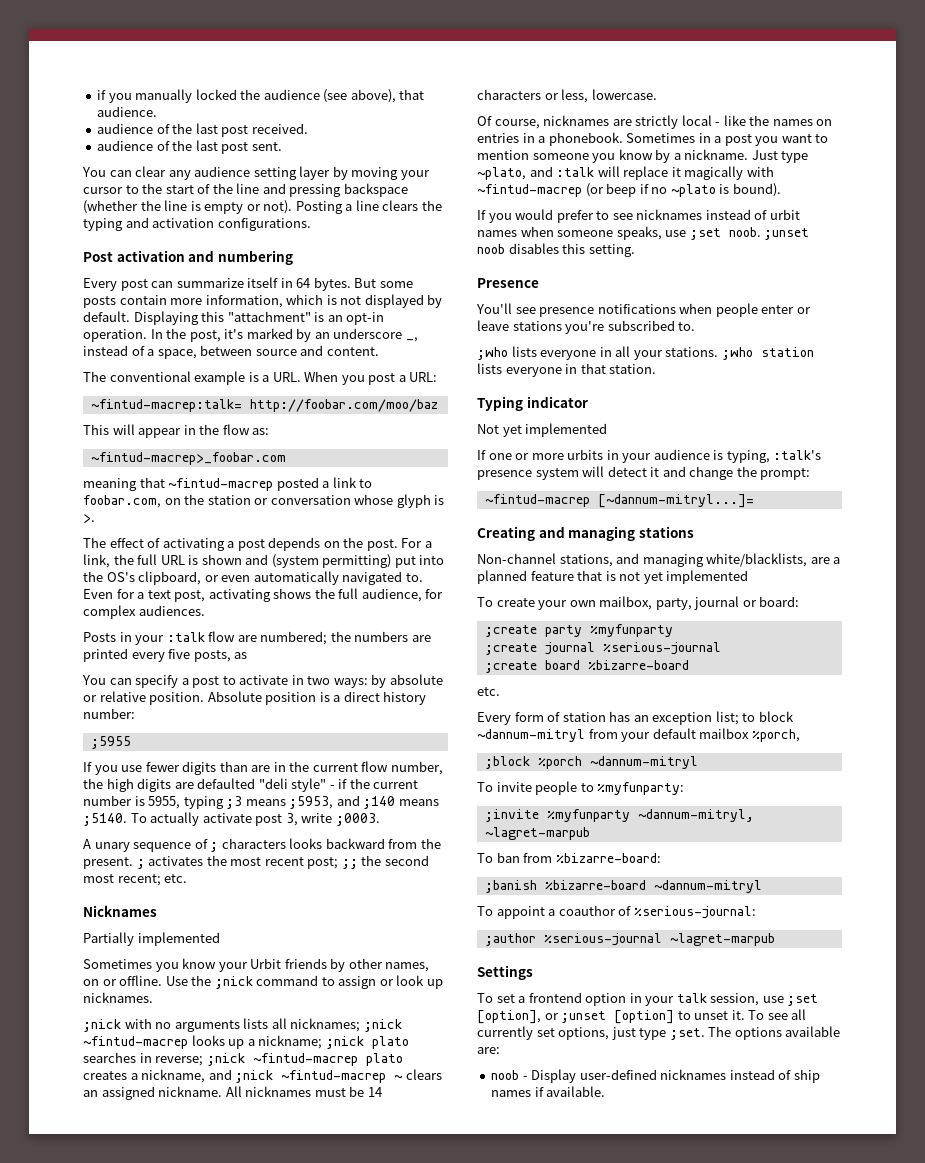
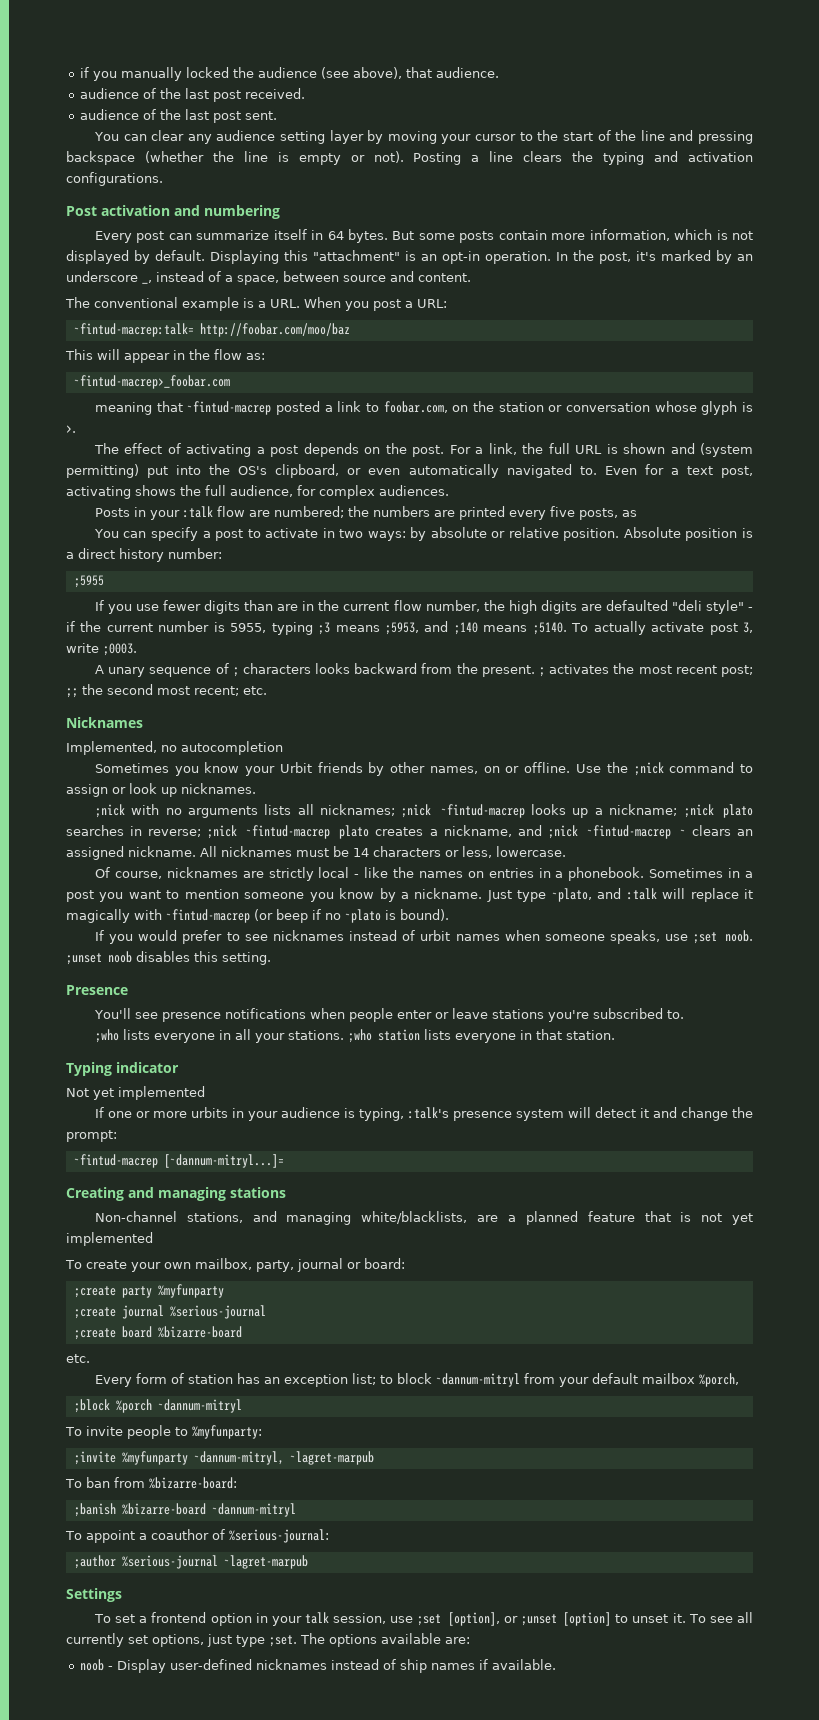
- Partially implemented
+ Implemented, no autocompletion

